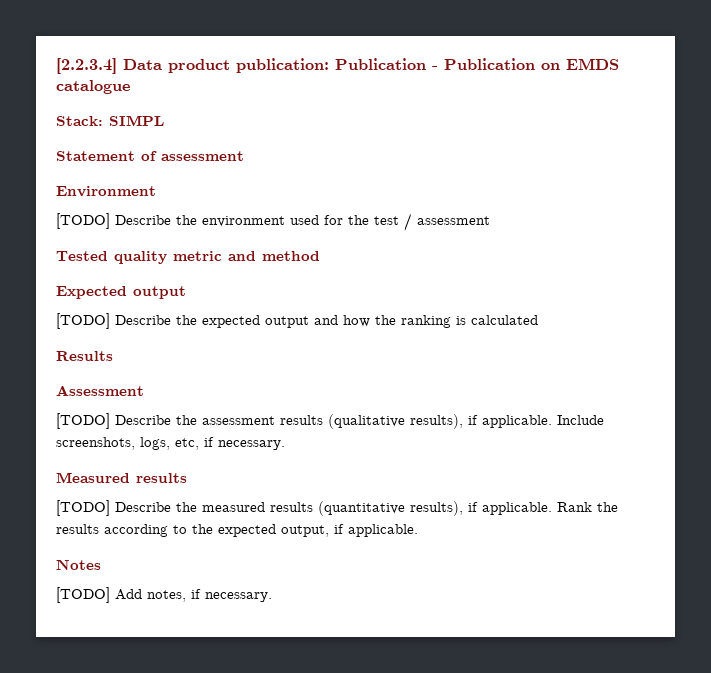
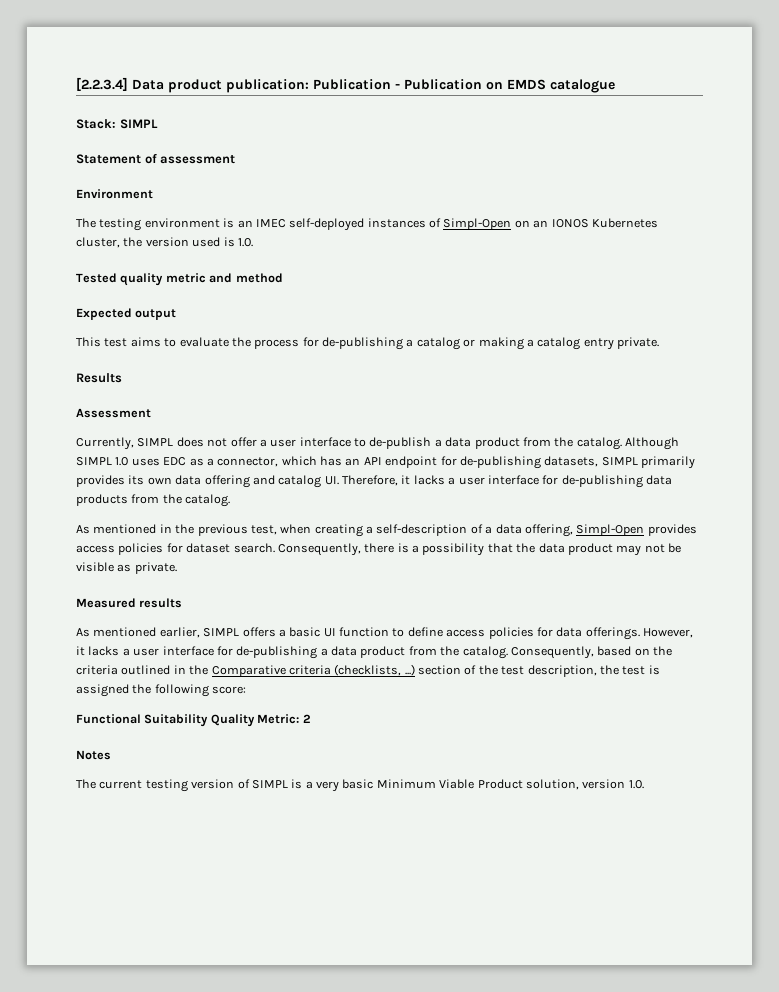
- [TODO] Describe the environment used for the test / assessment
+ The testing environment is an IMEC self-deployed instances of Simpl-Open on an IONOS Kubernetes cluster, the version used is 1.0.
- [TODO] Describe the expected output and how the ranking is calculated
+ This test aims to evaluate the process for de-publishing a catalog or making a catalog entry private.
  Results
  Assessment
- [TODO] Describe the assessment results (qualitative results), if applicable. Include screenshots, logs, etc, if necessary.
+ Currently, SIMPL does not offer a user interface to de-publish a data product from the catalog. Although SIMPL 1.0 uses EDC as a connector, which has an API endpoint for de-publishing datasets, SIMPL primarily provides its own data offering and catalog UI. Therefore, it lacks a user interface for de-publishing data products from the catalog.
+ As mentioned in the previous test, when creating a self-description of a data offering, Simpl-Open provides access policies for dataset search. Consequently, there is a possibility that the data product may not be visible as private.
  Measured results
- [TODO] Describe the measured results (quantitative results), if applicable. Rank the results according to the expected output, if applicable.
+ As mentioned earlier, SIMPL offers a basic UI function to define access policies for data offerings. However, it lacks a user interface for de-publishing a data product from the catalog. Consequently, based on the criteria outlined in the Comparative criteria (checklists, ...) section of the test description, the test is assigned the following score:
+ Functional Suitability Quality Metric: 2
  Notes
- [TODO] Add notes, if necessary.
+ The current testing version of SIMPL is a very basic Minimum Viable Product solution, version 1.0.

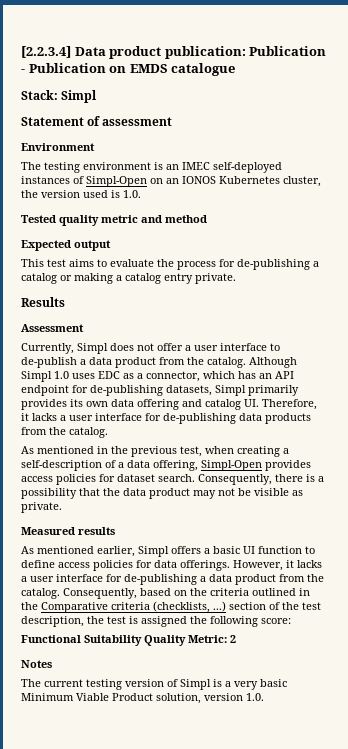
- Stack: SIMPL
+ Stack: Simpl
- Currently, SIMPL does not offer a user interface to de-publish a data product from the catalog.
+ Currently, Simpl does not offer a user interface to de-publish a data product from the catalog.
- Although SIMPL 1.0 uses EDC as a connector, which has an API endpoint for de-publishing datasets, SIMPL primarily provides its own data offering and catalog UI. Therefore, it lacks a user interface for de-publishing data products from the catalog.
+ Although Simpl 1.0 uses EDC as a connector, which has an API endpoint for de-publishing datasets, Simpl primarily provides its own data offering and catalog UI. Therefore, it lacks a user interface for de-publishing data products from the catalog.
- As mentioned earlier, SIMPL offers a basic UI function to define access policies for data offerings.
+ As mentioned earlier, Simpl offers a basic UI function to define access policies for data offerings.
- The current testing version of SIMPL is a very basic Minimum Viable Product solution, version 1.0.
+ The current testing version of Simpl is a very basic Minimum Viable Product solution, version 1.0.

